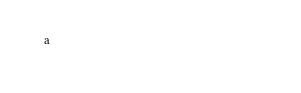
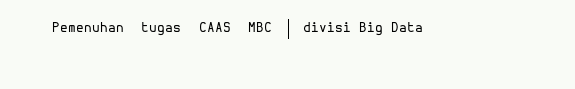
- a
+ Pemenuhan tugas CAAS MBC divisi Big Data

